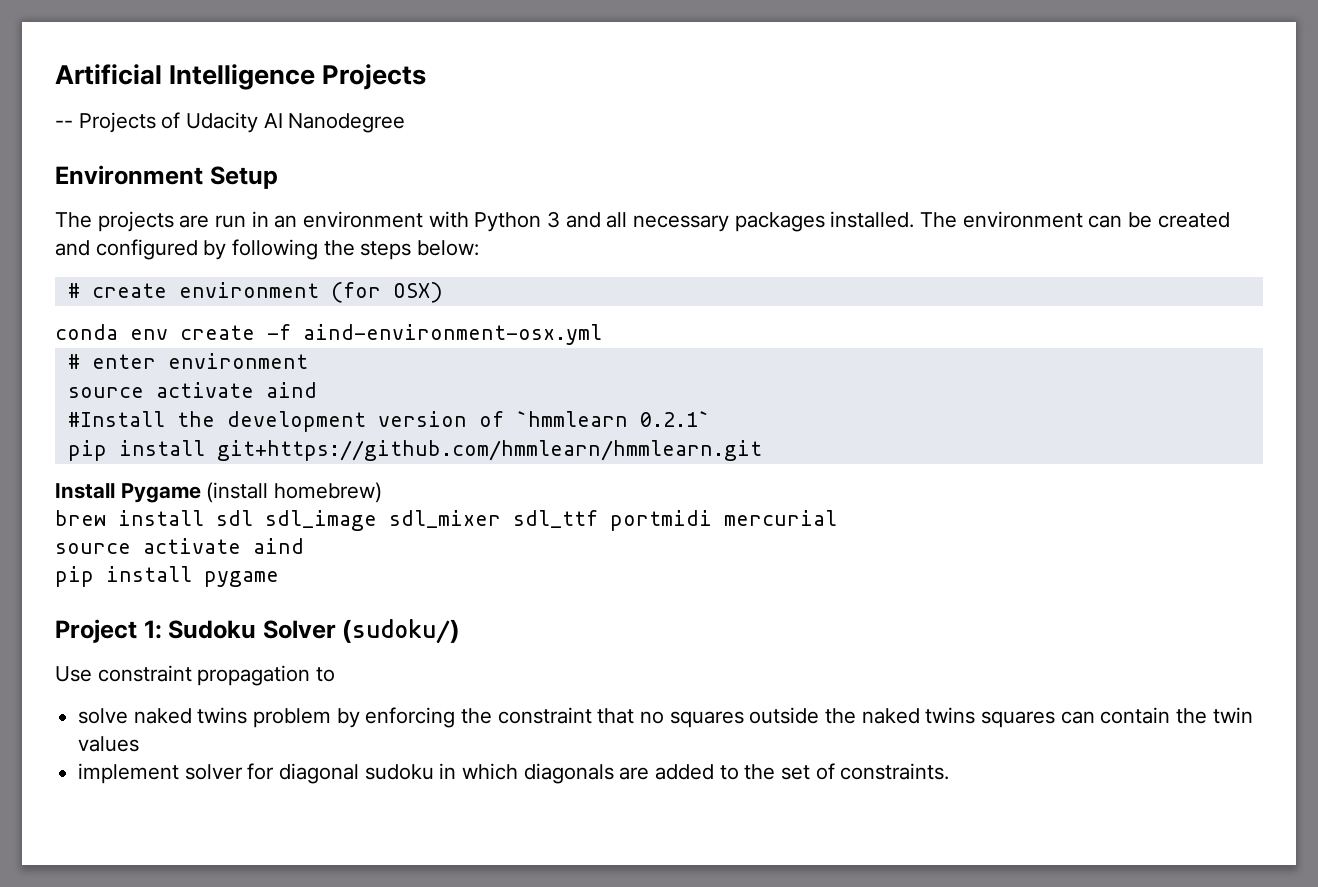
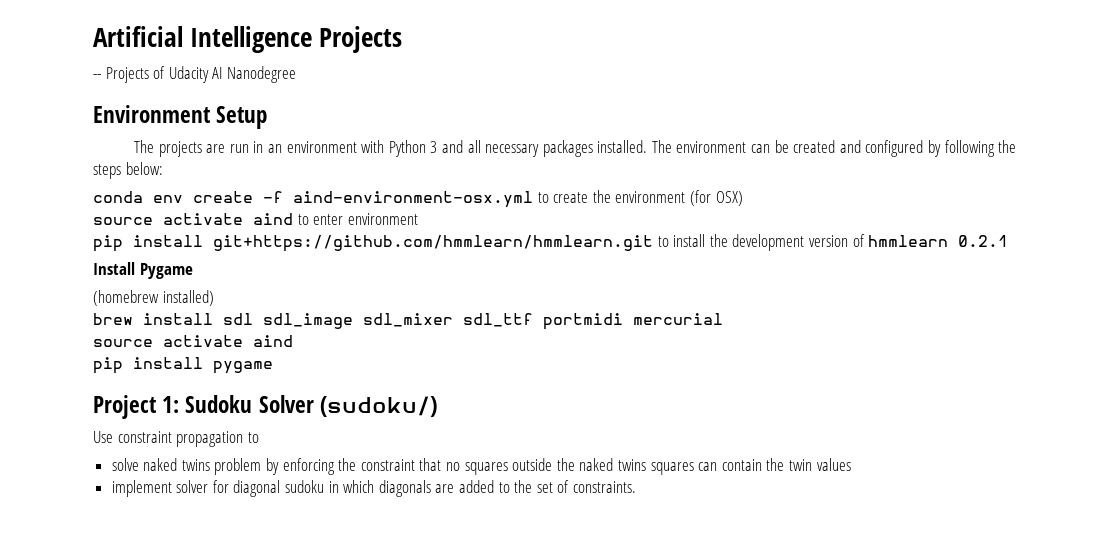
- # create environment (for OSX)
- conda env create -f aind-environment-osx.yml
- # enter environment
- source activate aind
- #Install the development version of `hmmlearn 0.2.1`
- pip install git+https://github.com/hmmlearn/hmmlearn.git
+ conda env create -f aind-environment-osx.yml to create the environment (for OSX)
+ source activate aind to enter environment
+ pip install git+https://github.com/hmmlearn/hmmlearn.git to install the development version of hmmlearn 0.2.1
- Install Pygame (install homebrew)
+ Install Pygame
+ (homebrew installed)

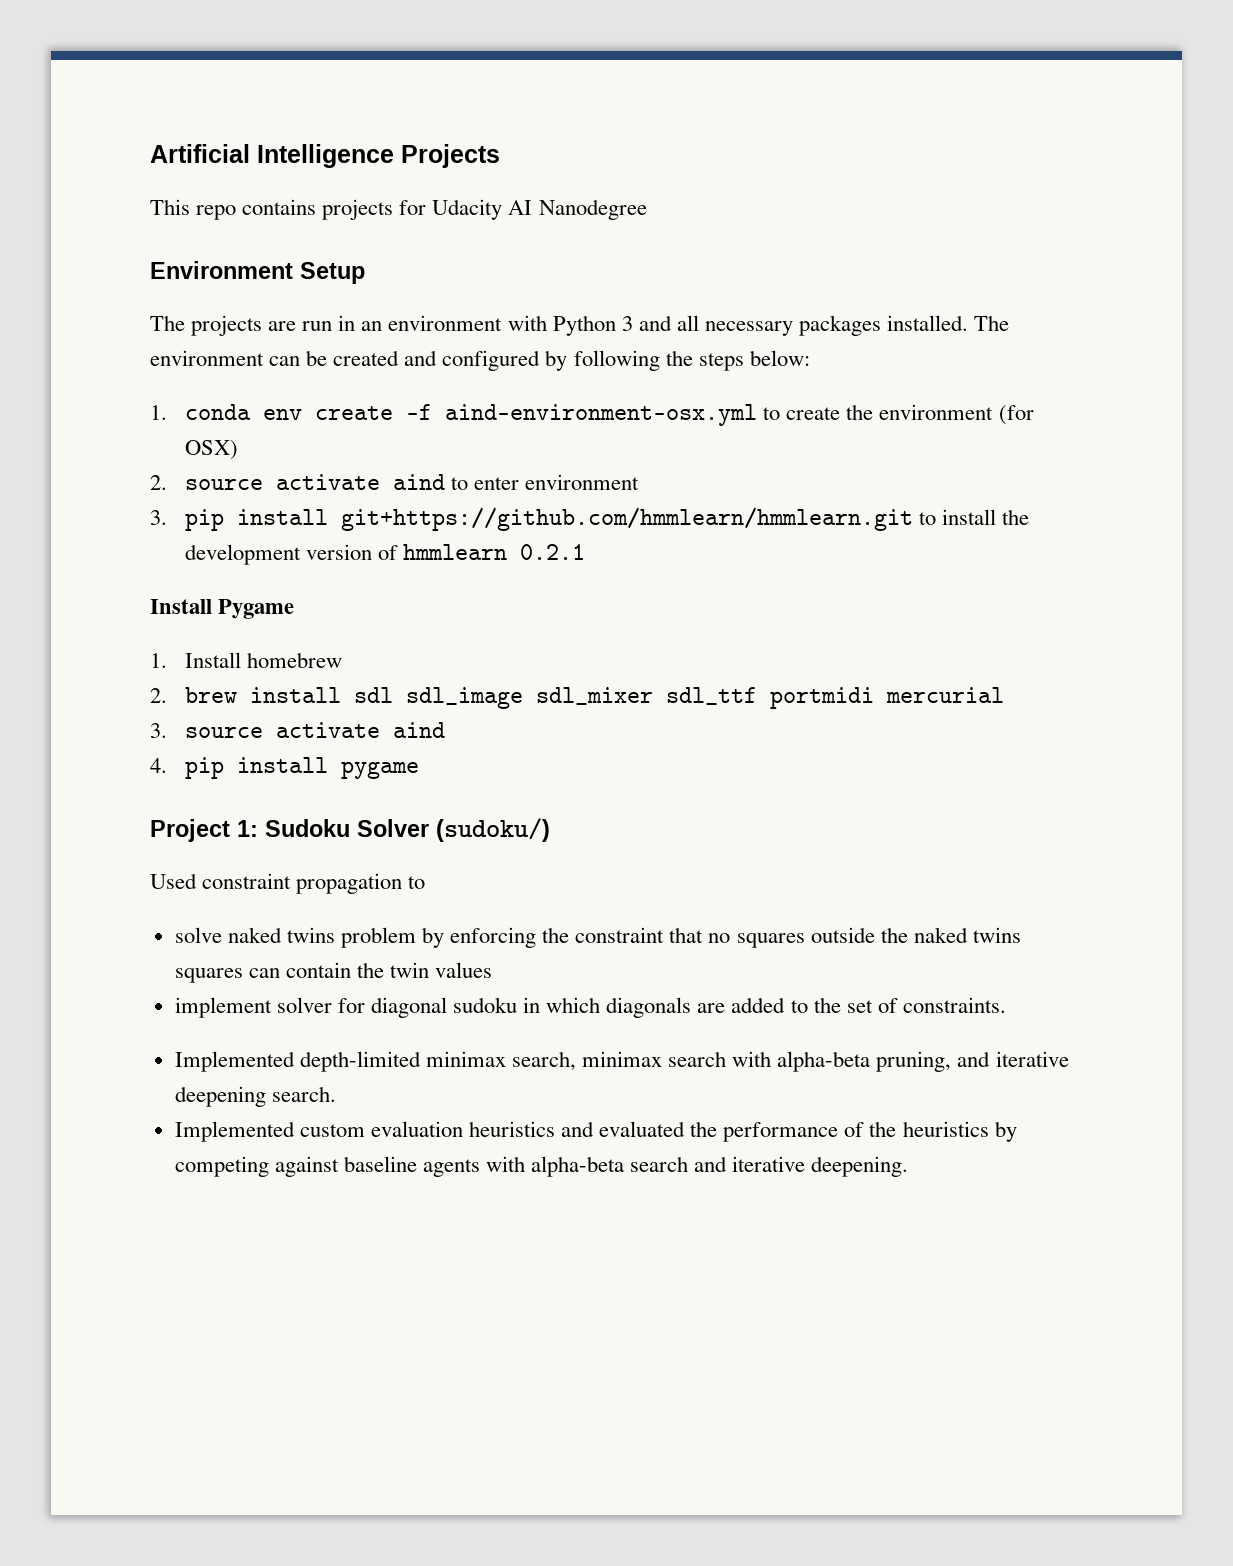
- -- Projects of Udacity AI Nanodegree
+ This repo contains projects for Udacity AI Nanodegree
- conda env create -f aind-environment-osx.yml to create the environment (for OSX)
+ 1. conda env create -f aind-environment-osx.yml to create the environment (for OSX)
- source activate aind to enter environment
+ 2. source activate aind to enter environment
- pip install git+https://github.com/hmmlearn/hmmlearn.git to install the development version of hmmlearn 0.2.1
+ 3. pip install git+https://github.com/hmmlearn/hmmlearn.git to install the development version of hmmlearn 0.2.1
- (homebrew installed)
- brew install sdl sdl_image sdl_mixer sdl_ttf portmidi mercurial
- source activate aind
+ 1. Install homebrew
+ 2. brew install sdl sdl_image sdl_mixer sdl_ttf portmidi mercurial
+ 3. source activate aind
- pip install pygame
+ 4. pip install pygame
- Use constraint propagation to
+ Used constraint propagation to
+ Implemented depth-limited minimax search, minimax search with alpha-beta pruning, and iterative deepening search.
+ Implemented custom evaluation heuristics and evaluated the performance of the heuristics by competing against baseline agents with alpha-beta search and iterative deepening.

